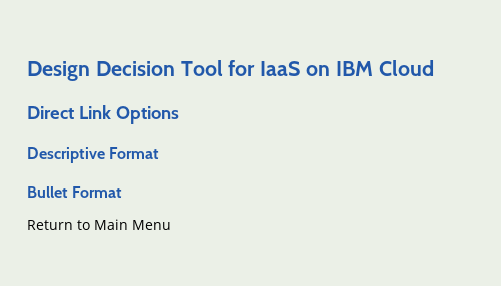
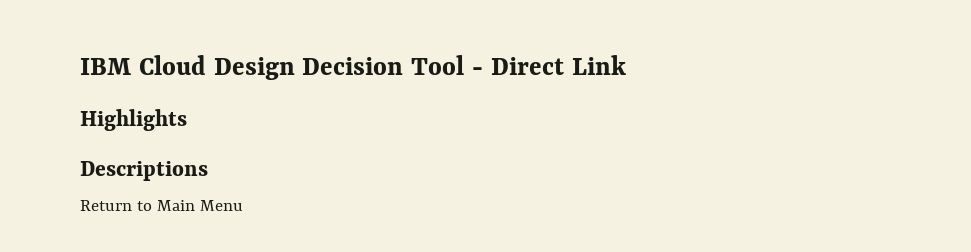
- Design Decision Tool for IaaS on IBM Cloud
- Direct Link Options
- Descriptive Format
- Bullet Format
+ IBM Cloud Design Decision Tool - Direct Link
+ Highlights
+ Descriptions

